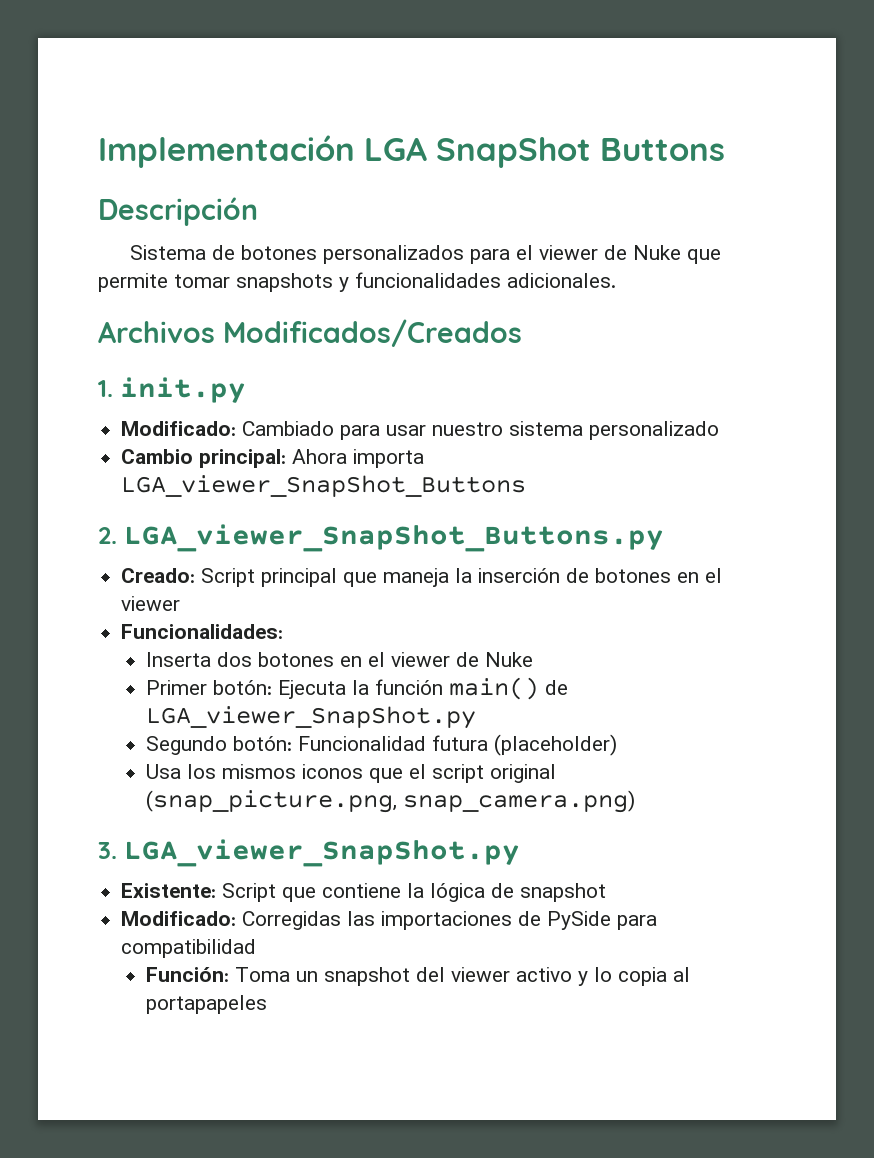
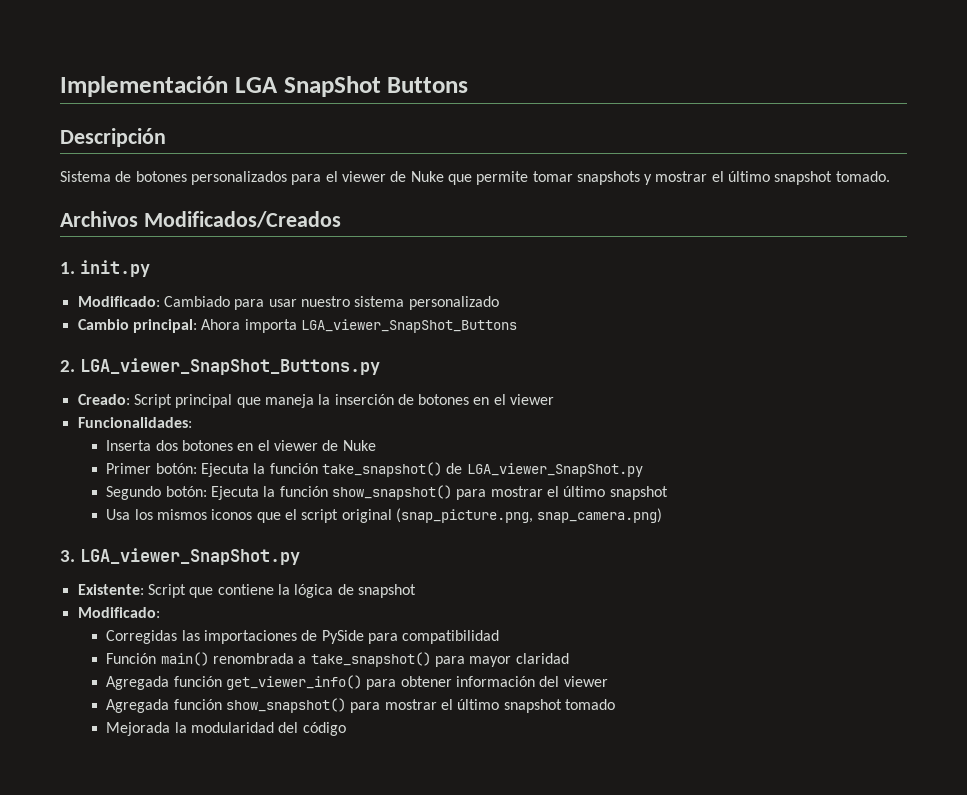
- Sistema de botones personalizados para el viewer de Nuke que permite tomar snapshots y funcionalidades adicionales.
+ Sistema de botones personalizados para el viewer de Nuke que permite tomar snapshots y mostrar el último snapshot tomado.
- Primer botón: Ejecuta la función main() de LGA_viewer_SnapShot.py
+ Primer botón: Ejecuta la función take_snapshot() de LGA_viewer_SnapShot.py
- Segundo botón: Funcionalidad futura (placeholder)
+ Segundo botón: Ejecuta la función show_snapshot() para mostrar el último snapshot
  Existente: Script que contiene la lógica de snapshot
- Modificado: Corregidas las importaciones de PySide para compatibilidad
+ Modificado:
+ Corregidas las importaciones de PySide para compatibilidad
- Función: Toma un snapshot del viewer activo y lo copia al portapapeles
+ Función main() renombrada a take_snapshot() para mayor claridad
+ Agregada función get_viewer_info() para obtener información del viewer
+ Agregada función show_snapshot() para mostrar el último snapshot tomado
+ Mejorada la modularidad del código

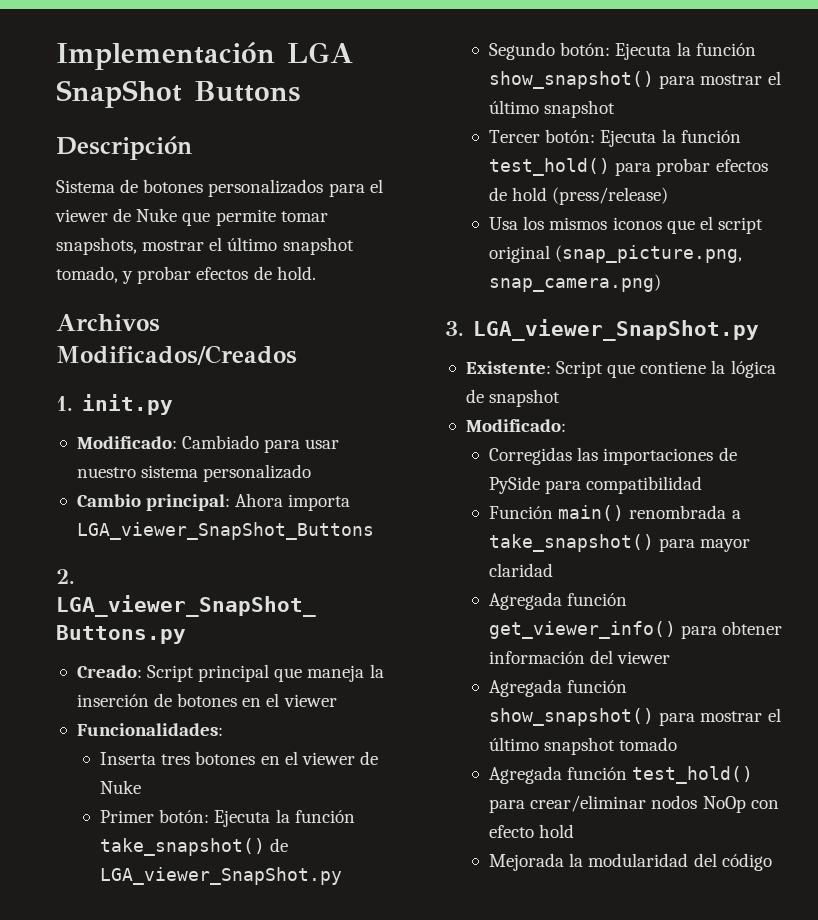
- Sistema de botones personalizados para el viewer de Nuke que permite tomar snapshots y mostrar el último snapshot tomado.
+ Sistema de botones personalizados para el viewer de Nuke que permite tomar snapshots, mostrar el último snapshot tomado, y probar efectos de hold.
- Inserta dos botones en el viewer de Nuke
+ Inserta tres botones en el viewer de Nuke
+ Tercer botón: Ejecuta la función test_hold() para probar efectos de hold (press/release)
+ Agregada función test_hold() para crear/eliminar nodos NoOp con efecto hold

